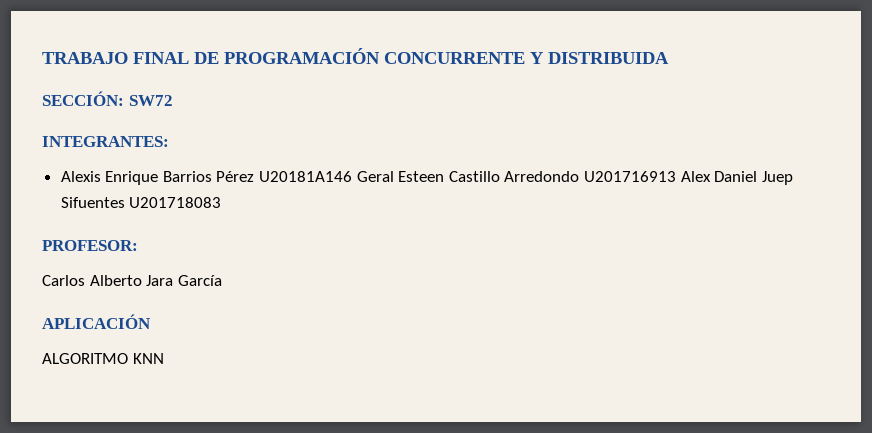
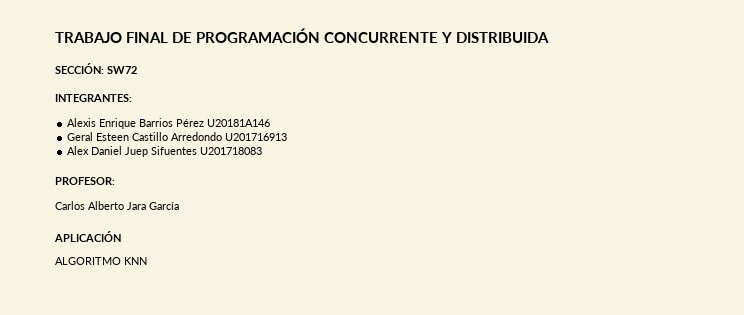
- Alexis Enrique Barrios Pérez U20181A146 Geral Esteen Castillo Arredondo U201716913 Alex Daniel Juep Sifuentes U201718083
+ Alexis Enrique Barrios Pérez U20181A146
+ Geral Esteen Castillo Arredondo U201716913
+ Alex Daniel Juep Sifuentes U201718083

